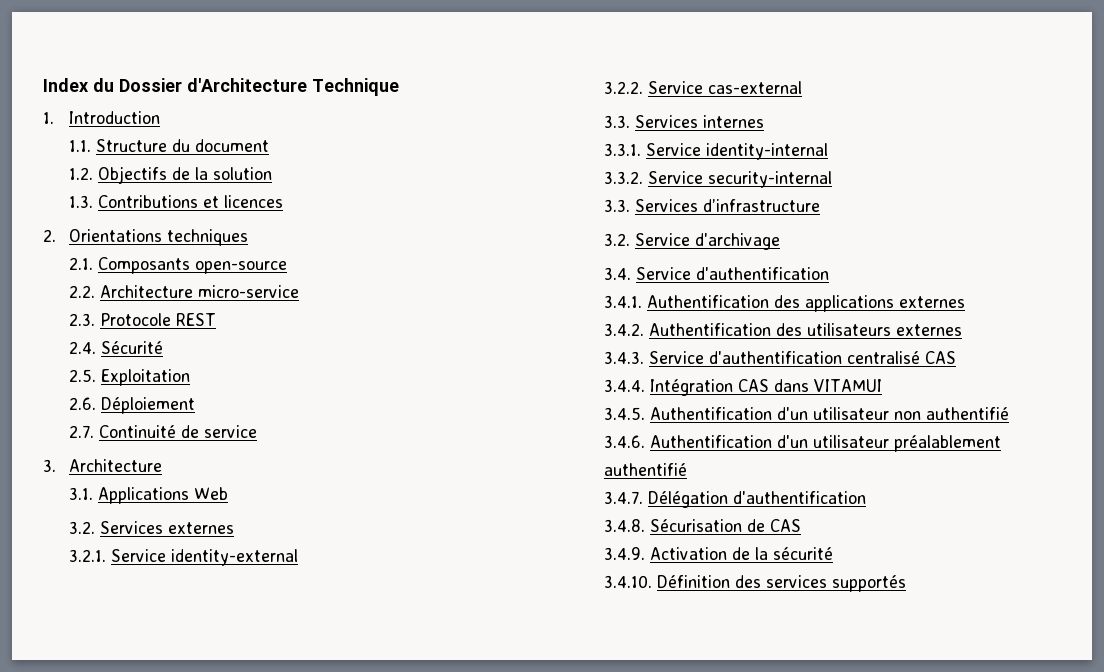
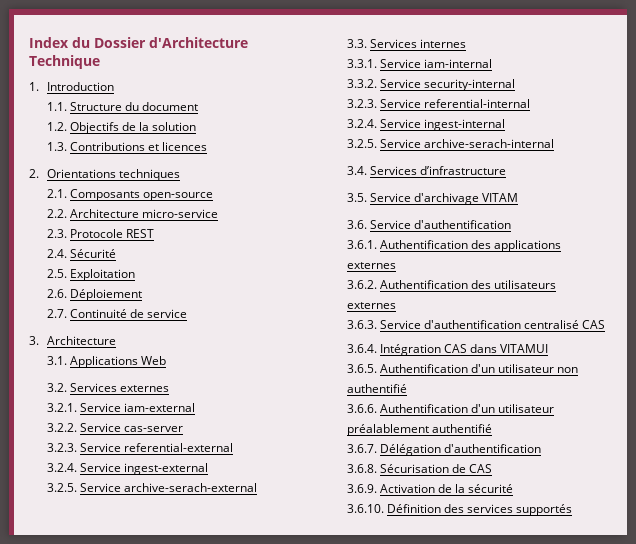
- 3.2.1. Service identity-external
+ 3.2.1. Service iam-external
- 3.2.2. Service cas-external
+ 3.2.2. Service cas-server
+ 3.2.3. Service referential-external
+ 3.2.4. Service ingest-external
+ 3.2.5. Service archive-serach-external
- 3.3.1. Service identity-internal
+ 3.3.1. Service iam-internal
- 3.3. Services d’infrastructure
+ 3.2.3. Service referential-internal
+ 3.2.4. Service ingest-internal
+ 3.2.5. Service archive-serach-internal
+ 3.4. Services d’infrastructure
- 3.2. Service d'archivage
- 3.4. Service d'authentification
+ 3.5. Service d'archivage VITAM
+ 3.6. Service d'authentification
- 3.4.1. Authentification des applications externes
+ 3.6.1. Authentification des applications externes
- 3.4.2. Authentification des utilisateurs externes
+ 3.6.2. Authentification des utilisateurs externes
- 3.4.3. Service d'authentification centralisé CAS
+ 3.6.3. Service d'authentification centralisé CAS
- 3.4.4. Intégration CAS dans VITAMUI
+ 3.6.4. Intégration CAS dans VITAMUI
- 3.4.5. Authentification d'un utilisateur non authentifié
+ 3.6.5. Authentification d'un utilisateur non authentifié
- 3.4.6. Authentification d'un utilisateur préalablement authentifié
+ 3.6.6. Authentification d'un utilisateur préalablement authentifié
- 3.4.7. Délégation d'authentification
+ 3.6.7. Délégation d'authentification
- 3.4.8. Sécurisation de CAS
+ 3.6.8. Sécurisation de CAS
- 3.4.9. Activation de la sécurité
+ 3.6.9. Activation de la sécurité
- 3.4.10. Définition des services supportés
+ 3.6.10. Définition des services supportés

